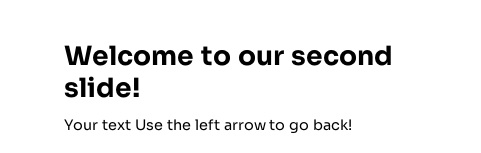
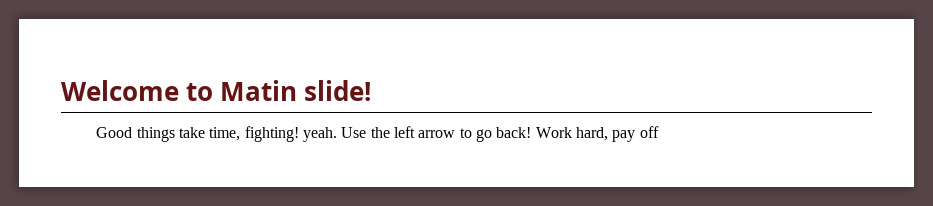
- Welcome to our second slide!
+ Welcome to Matin slide!
- Your text Use the left arrow to go back!
+ Good things take time, fighting! yeah. Use the left arrow to go back!
+ Work hard, pay off

